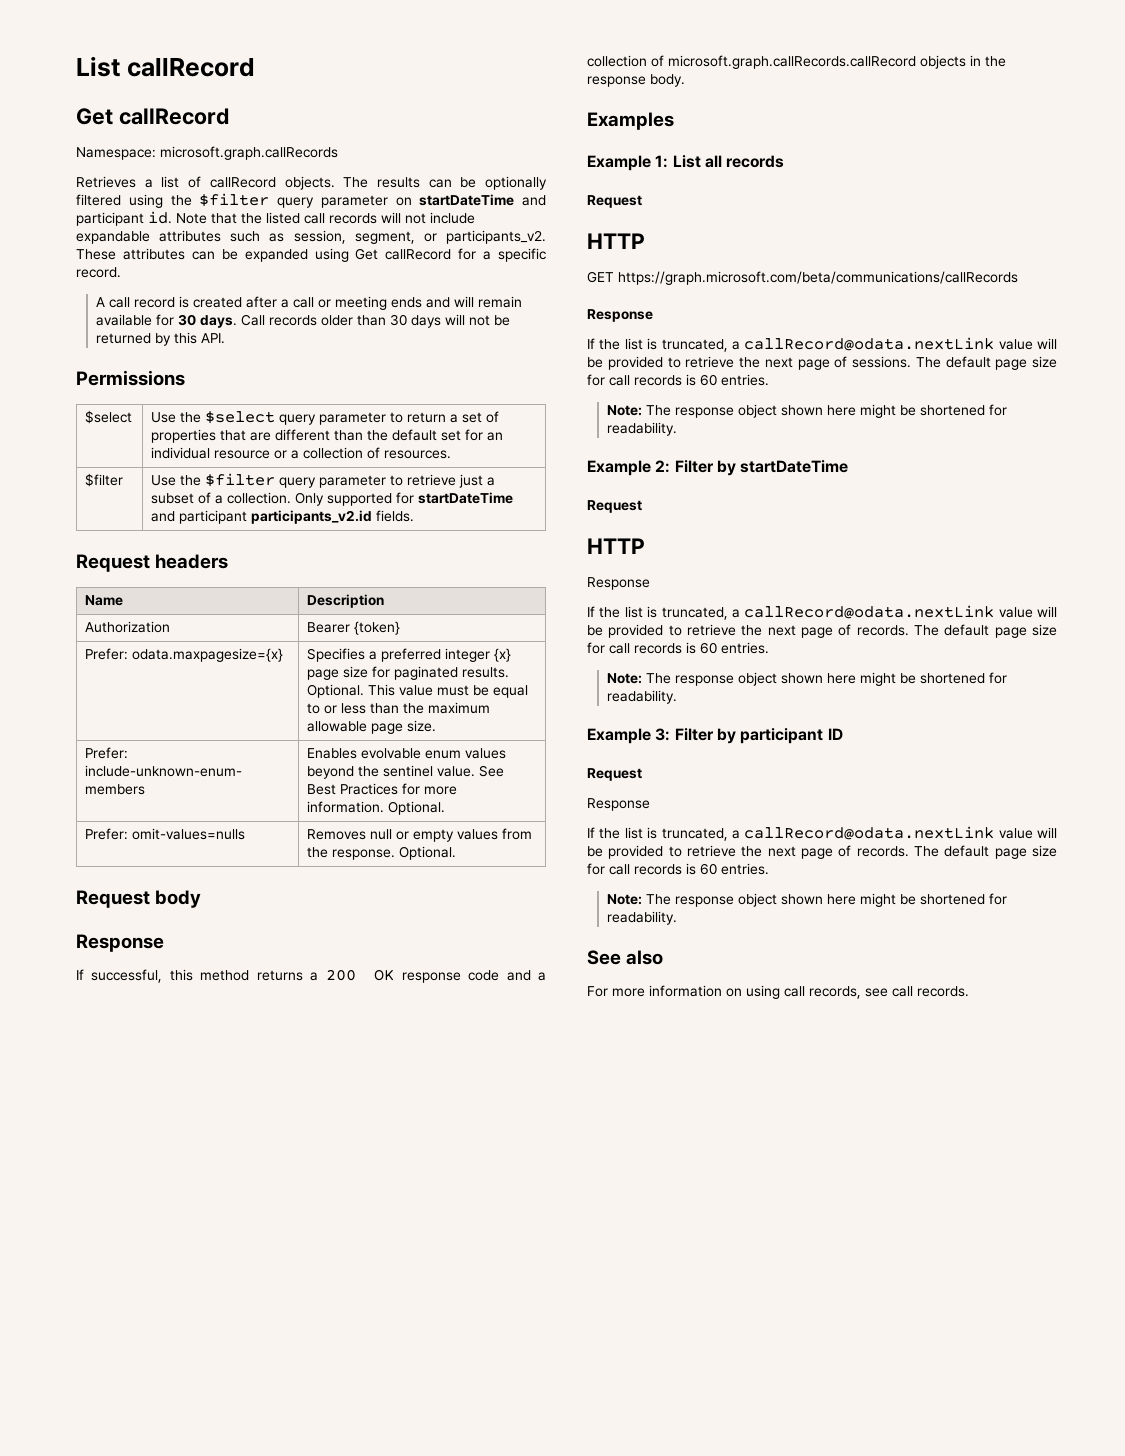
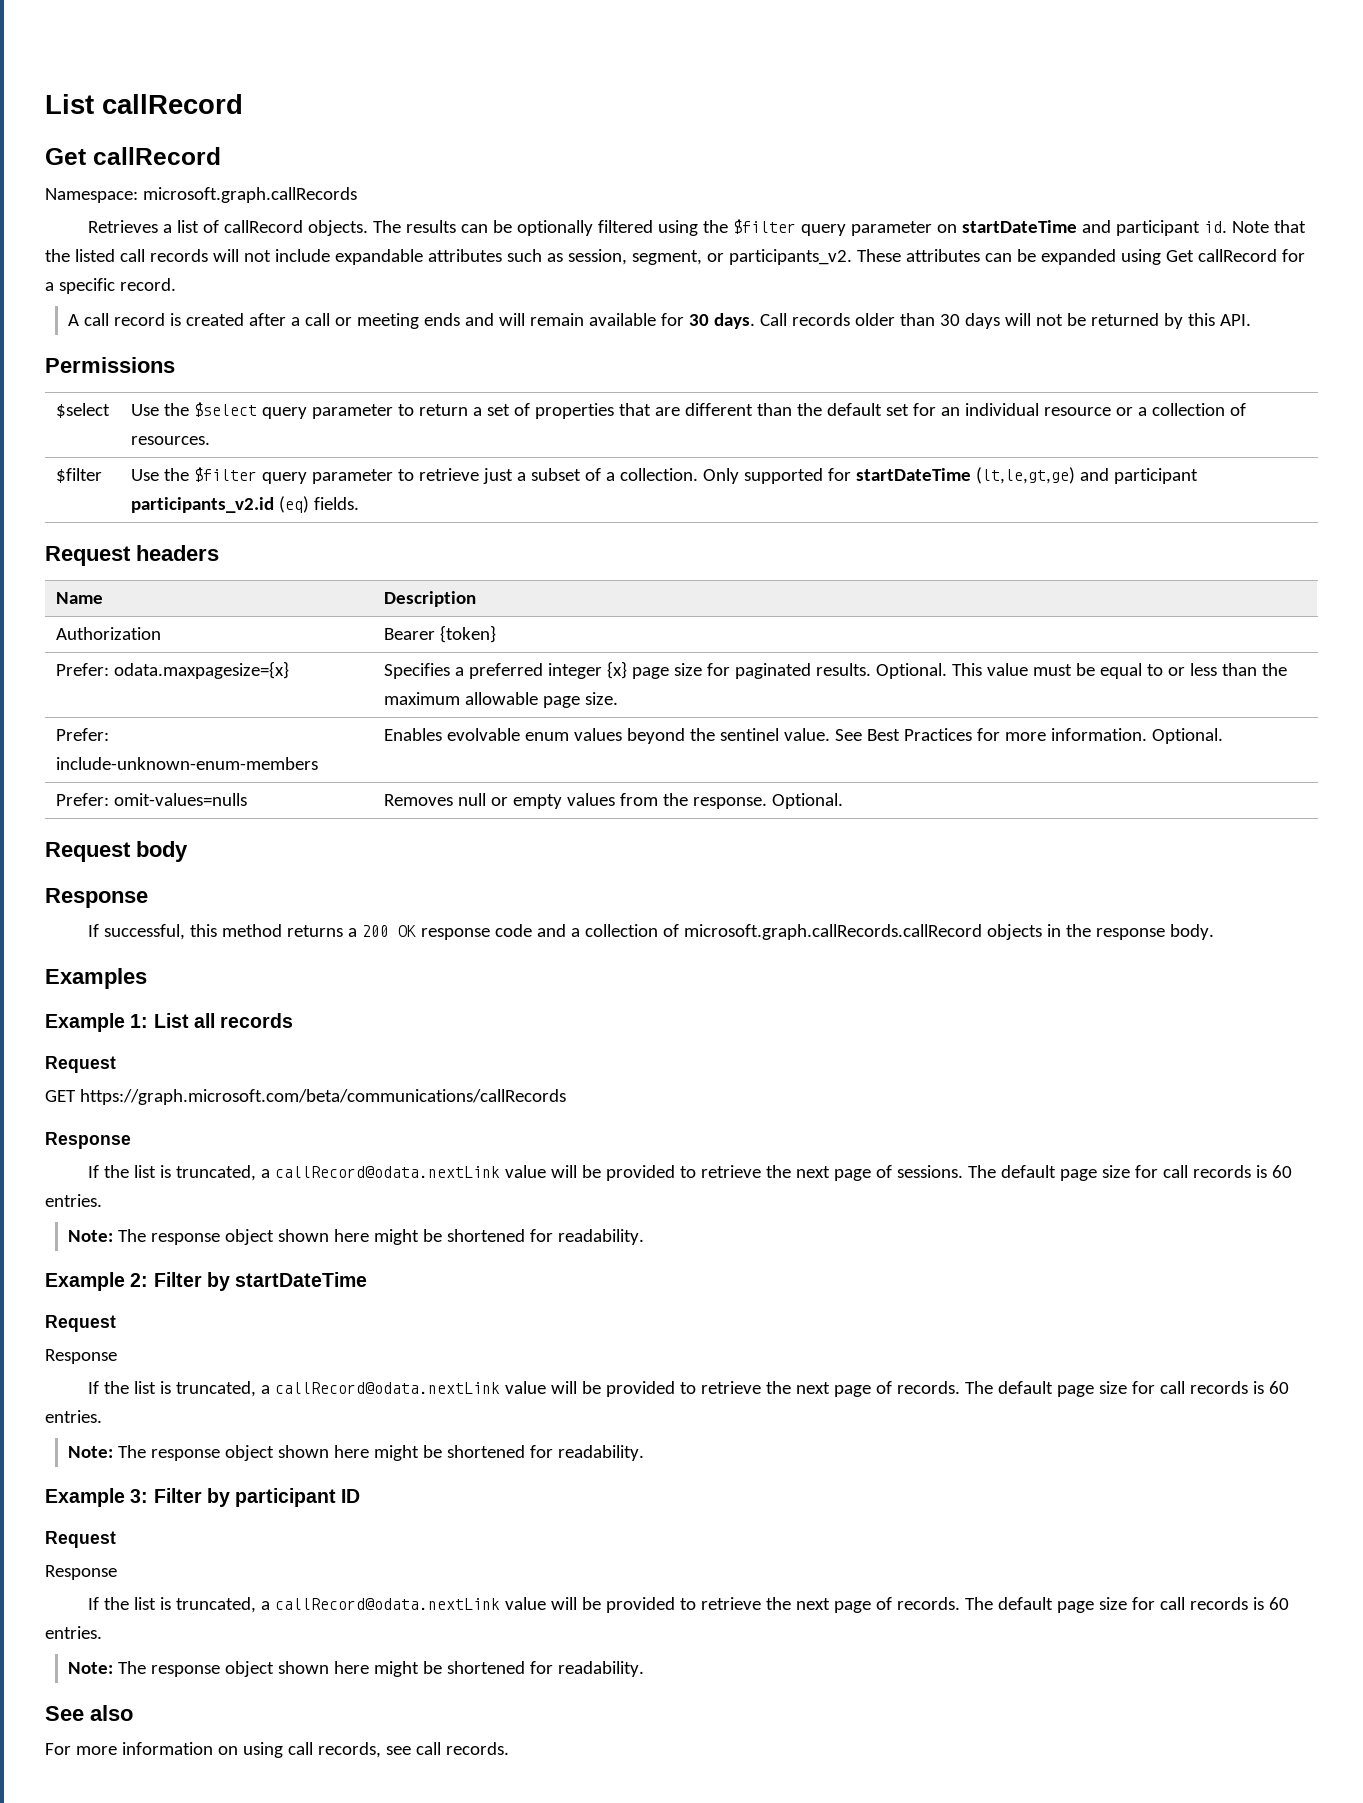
- $filter | Use the $filter query parameter to retrieve just a subset of a collection. Only supported for startDateTime and participant participants_v2.id fields.
+ $filter | Use the $filter query parameter to retrieve just a subset of a collection. Only supported for startDateTime (lt,le,gt,ge) and participant participants_v2.id (eq) fields.
  Example 1: List all records
  Request
- HTTP
  Example 2: Filter by startDateTime
  Request
- HTTP

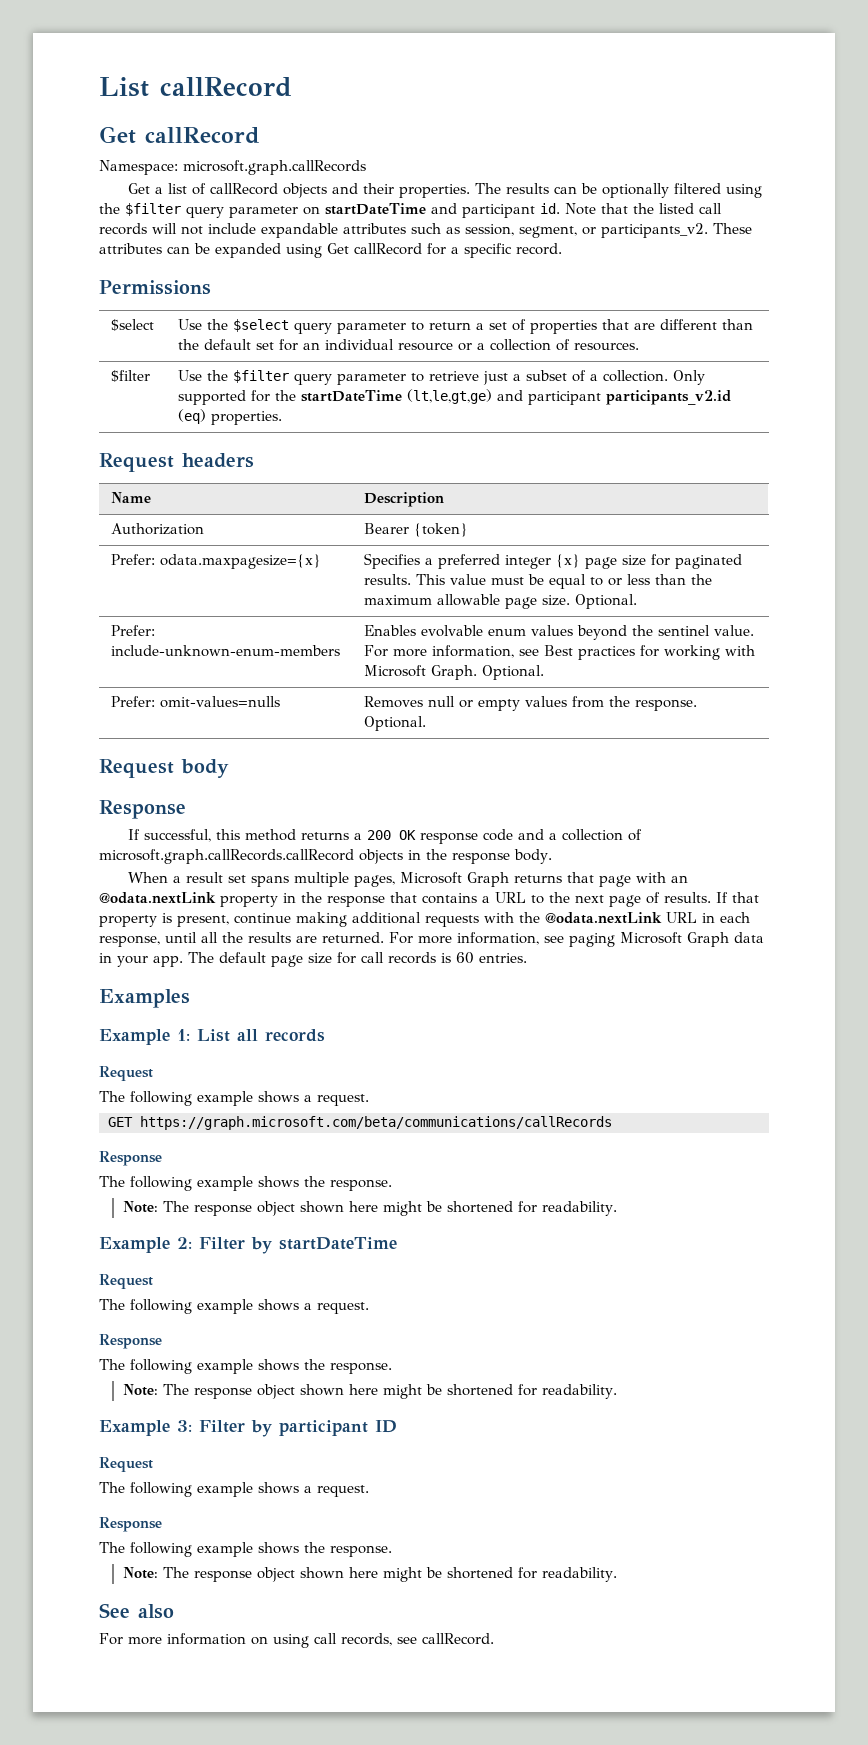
- Retrieves a list of callRecord objects.
+ Get a list of callRecord objects and their properties.
- A call record is created after a call or meeting ends and will remain available for 30 days. Call records older than 30 days will not be returned by this API.
- $filter | Use the $filter query parameter to retrieve just a subset of a collection. Only supported for startDateTime (lt,le,gt,ge) and participant participants_v2.id (eq) fields.
+ $filter | Use the $filter query parameter to retrieve just a subset of a collection. Only supported for the startDateTime (lt,le,gt,ge) and participant participants_v2.id (eq) properties.
- Prefer: odata.maxpagesize={x} | Specifies a preferred integer {x} page size for paginated results. Optional. This value must be equal to or less than the maximum allowable page size.
+ Prefer: odata.maxpagesize={x} | Specifies a preferred integer {x} page size for paginated results. This value must be equal to or less than the maximum allowable page size. Optional.
- Prefer: include-unknown-enum-members | Enables evolvable enum values beyond the sentinel value. See Best Practices for more information. Optional.
+ Prefer: include-unknown-enum-members | Enables evolvable enum values beyond the sentinel value. For more information, see Best practices for working with Microsoft Graph. Optional.
+ When a result set spans multiple pages, Microsoft Graph returns that page with an @odata.nextLink property in the response that contains a URL to the next page of results. If that property is present, continue making additional requests with the @odata.nextLink URL in each response, until all the results are returned. For more information, see paging Microsoft Graph data in your app. The default page size for call records is 60 entries.
  Example 1: List all records
  Request
+ The following example shows a request.
  GET https://graph.microsoft.com/beta/communications/callRecords
  Response
- If the list is truncated, a callRecord@odata.nextLink value will be provided to retrieve the next page of sessions. The default page size for call records is 60 entries.
+ The following example shows the response.
  Example 2: Filter by startDateTime
  Request
+ The following example shows a request.
  Response
- If the list is truncated, a callRecord@odata.nextLink value will be provided to retrieve the next page of records. The default page size for call records is 60 entries.
+ The following example shows the response.
  Example 3: Filter by participant ID
  Request
+ The following example shows a request.
  Response
- If the list is truncated, a callRecord@odata.nextLink value will be provided to retrieve the next page of records. The default page size for call records is 60 entries.
+ The following example shows the response.
- For more information on using call records, see call records.
+ For more information on using call records, see callRecord.

